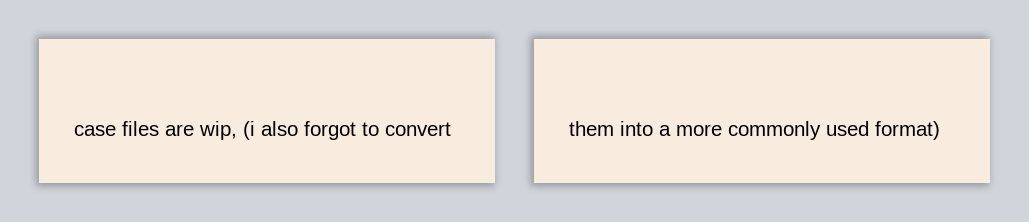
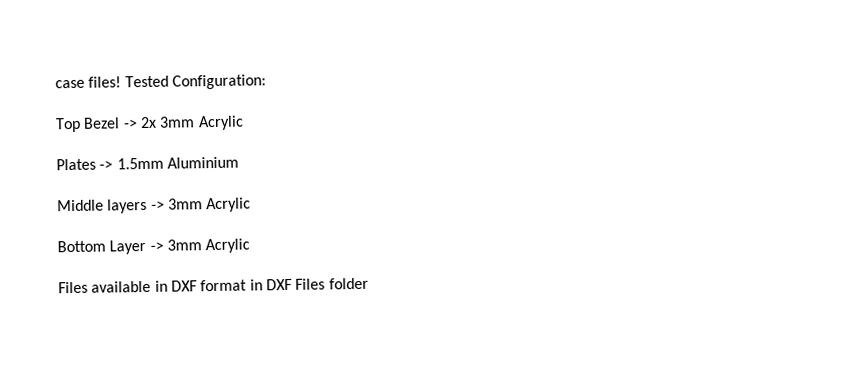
- case files are wip, (i also forgot to convert them into a more commonly used format)
+ case files! Tested Configuration:
+ Top Bezel -> 2x 3mm Acrylic
+ Plates -> 1.5mm Aluminium
+ Middle layers -> 3mm Acrylic
+ Bottom Layer -> 3mm Acrylic
+ Files available in DXF format in DXF Files folder

